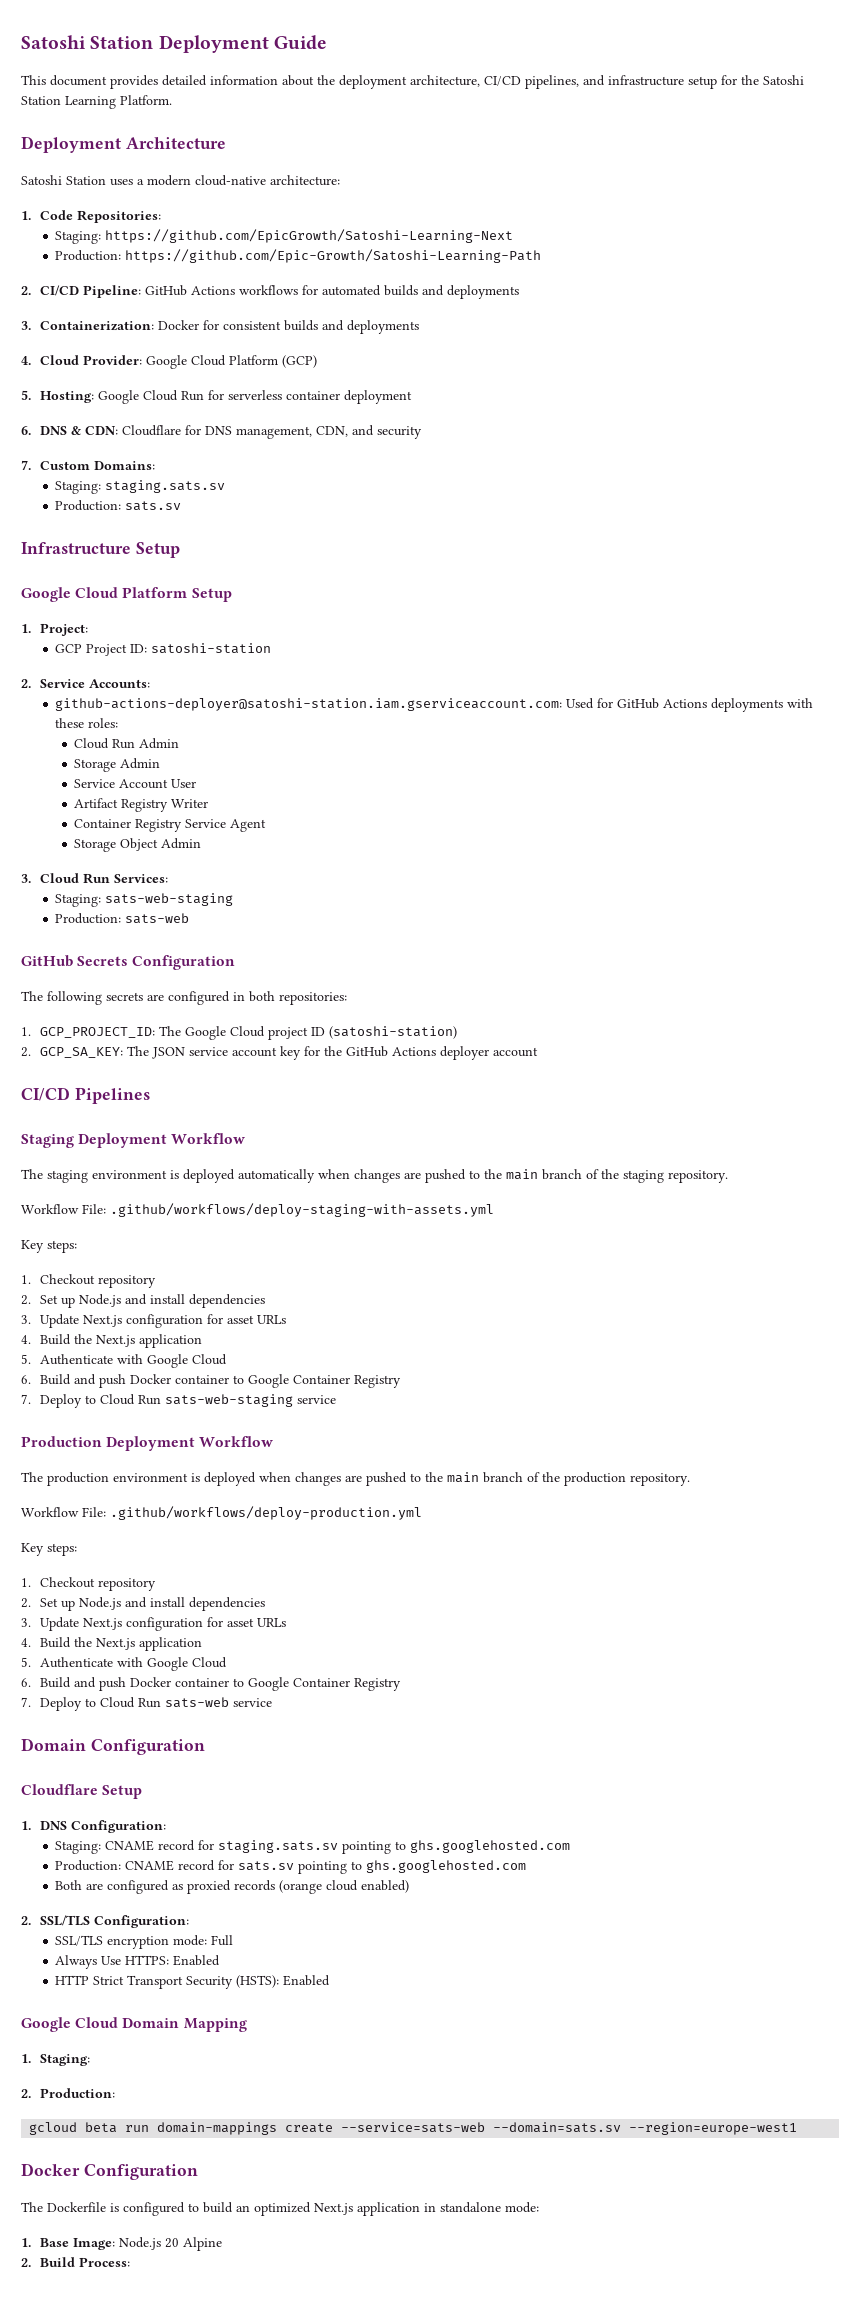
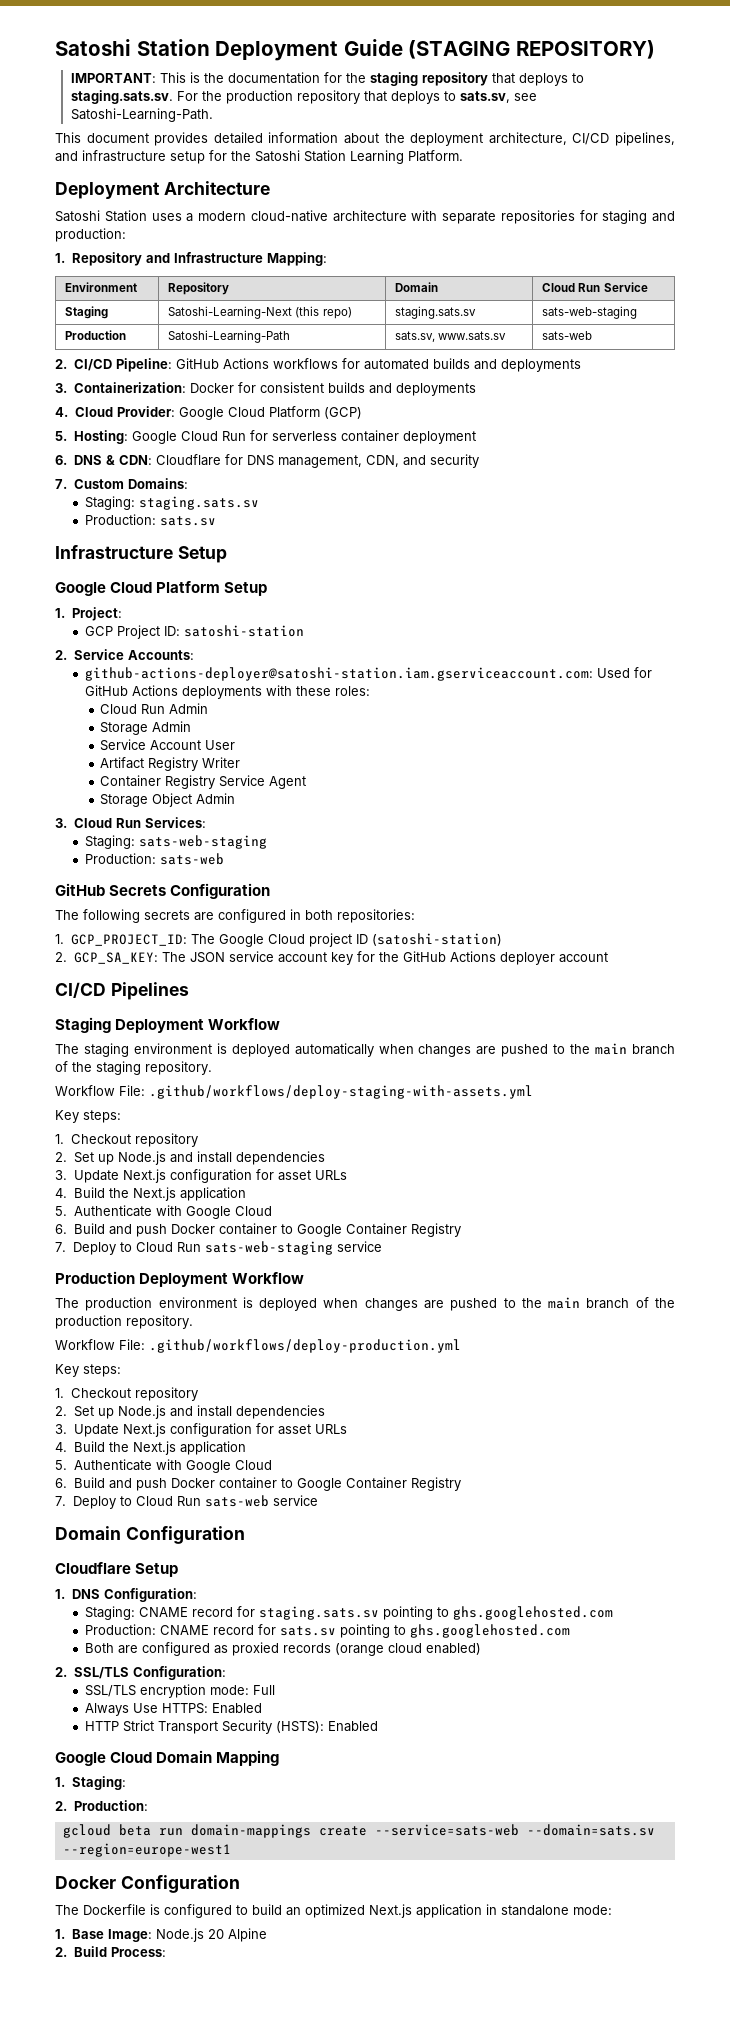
- Satoshi Station Deployment Guide
+ Satoshi Station Deployment Guide (STAGING REPOSITORY)
+ IMPORTANT: This is the documentation for the staging repository that deploys to staging.sats.sv. For the production repository that deploys to sats.sv, see Satoshi-Learning-Path.
- Satoshi Station uses a modern cloud-native architecture:
- 1. Code Repositories:
- Staging: https://github.com/EpicGrowth/Satoshi-Learning-Next
- Production: https://github.com/Epic-Growth/Satoshi-Learning-Path
+ Satoshi Station uses a modern cloud-native architecture with separate repositories for staging and production:
+ 1. Repository and Infrastructure Mapping:
+ Environment | Repository | Domain | Cloud Run Service
+ Staging | Satoshi-Learning-Next (this repo) | staging.sats.sv | sats-web-staging
+ Production | Satoshi-Learning-Path | sats.sv, www.sats.sv | sats-web

